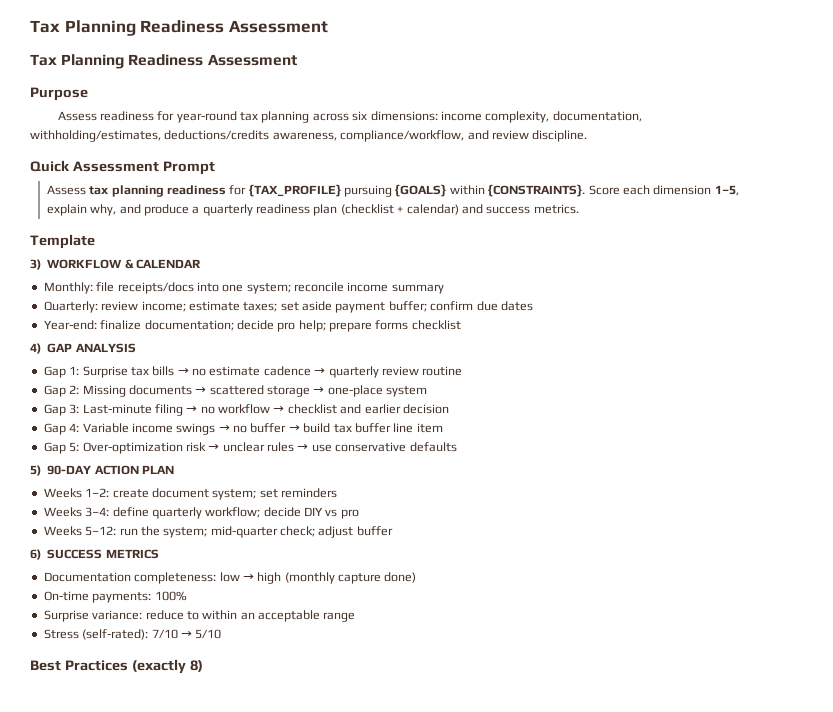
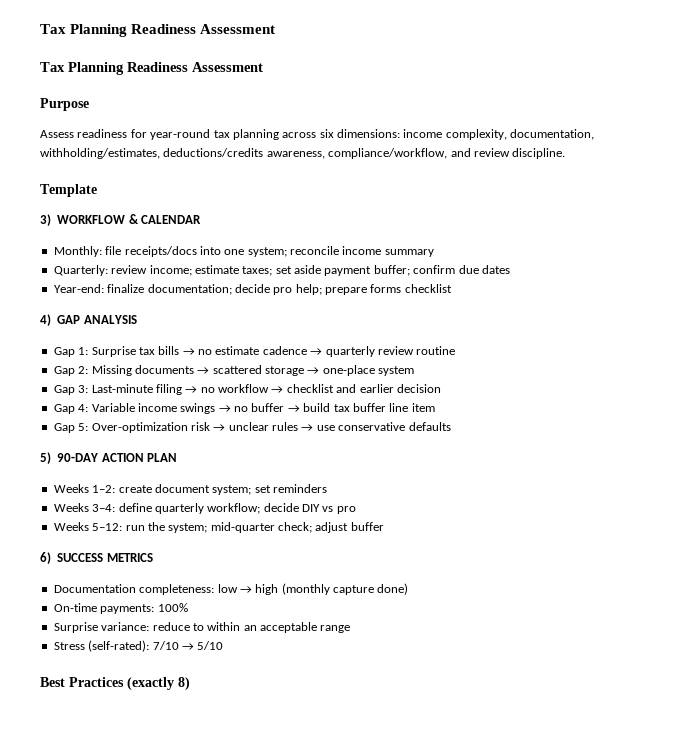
- Quick Assessment Prompt
- Assess tax planning readiness for {TAX_PROFILE} pursuing {GOALS} within {CONSTRAINTS}. Score each dimension 1–5, explain why, and produce a quarterly readiness plan (checklist + calendar) and success metrics.

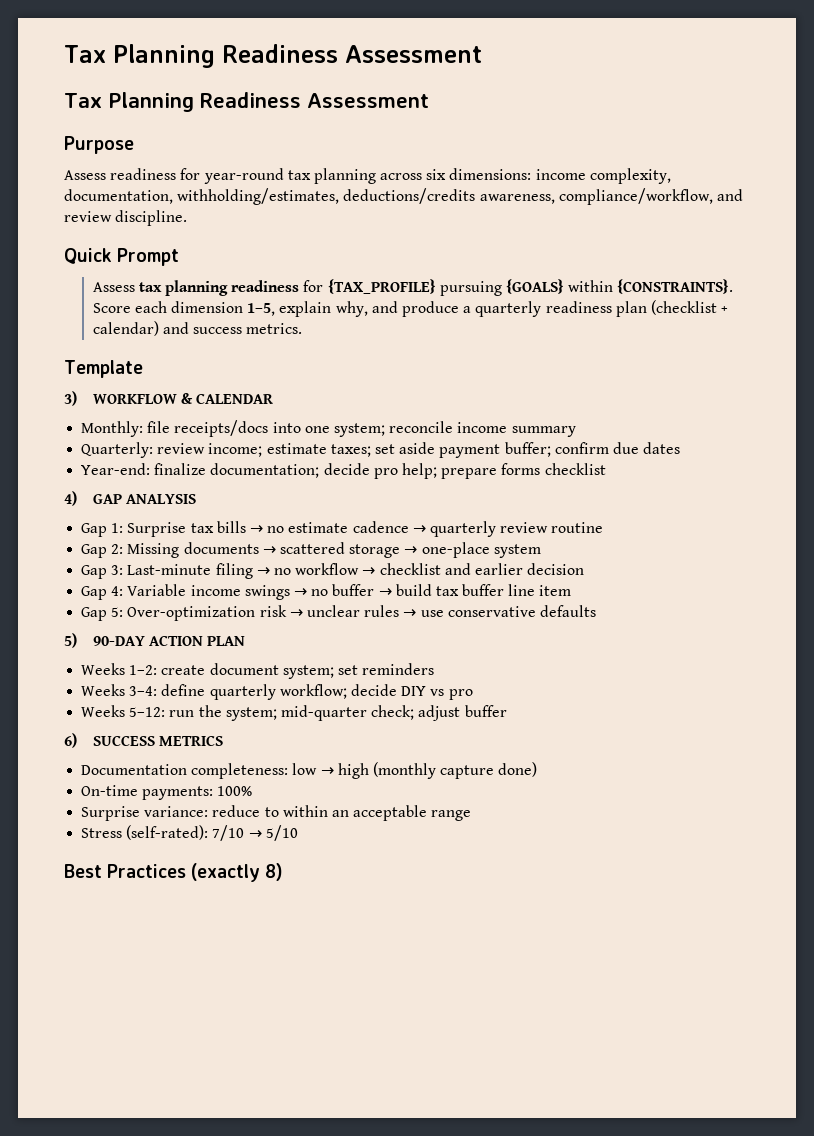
+ Quick Prompt
+ Assess tax planning readiness for {TAX_PROFILE} pursuing {GOALS} within {CONSTRAINTS}. Score each dimension 1–5, explain why, and produce a quarterly readiness plan (checklist + calendar) and success metrics.

